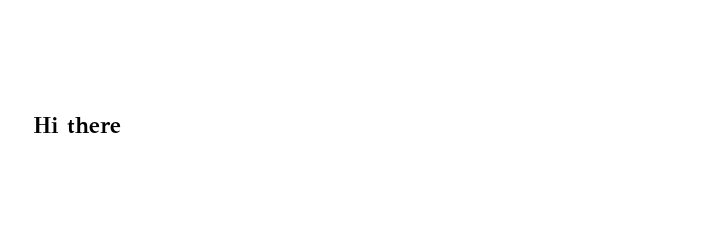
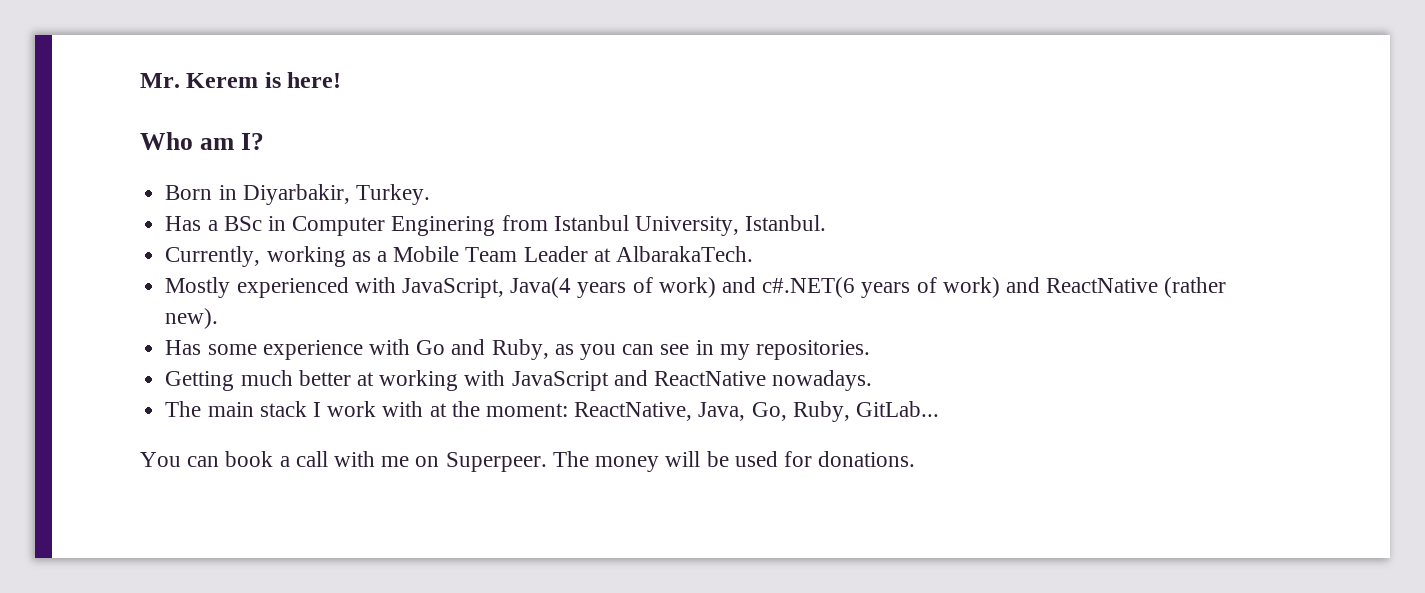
- Hi there
+ Mr. Kerem is here!
+ Who am I?
+ Born in Diyarbakir, Turkey.
+ Has a BSc in Computer Enginering from Istanbul University, Istanbul.
+ Currently, working as a Mobile Team Leader at AlbarakaTech.
+ Mostly experienced with JavaScript, Java(4 years of work) and c#.NET(6 years of work) and ReactNative (rather new).
+ Has some experience with Go and Ruby, as you can see in my repositories.
+ Getting much better at working with JavaScript and ReactNative nowadays.
+ The main stack I work with at the moment: ReactNative, Java, Go, Ruby, GitLab...
+ You can book a call with me on Superpeer. The money will be used for donations.

